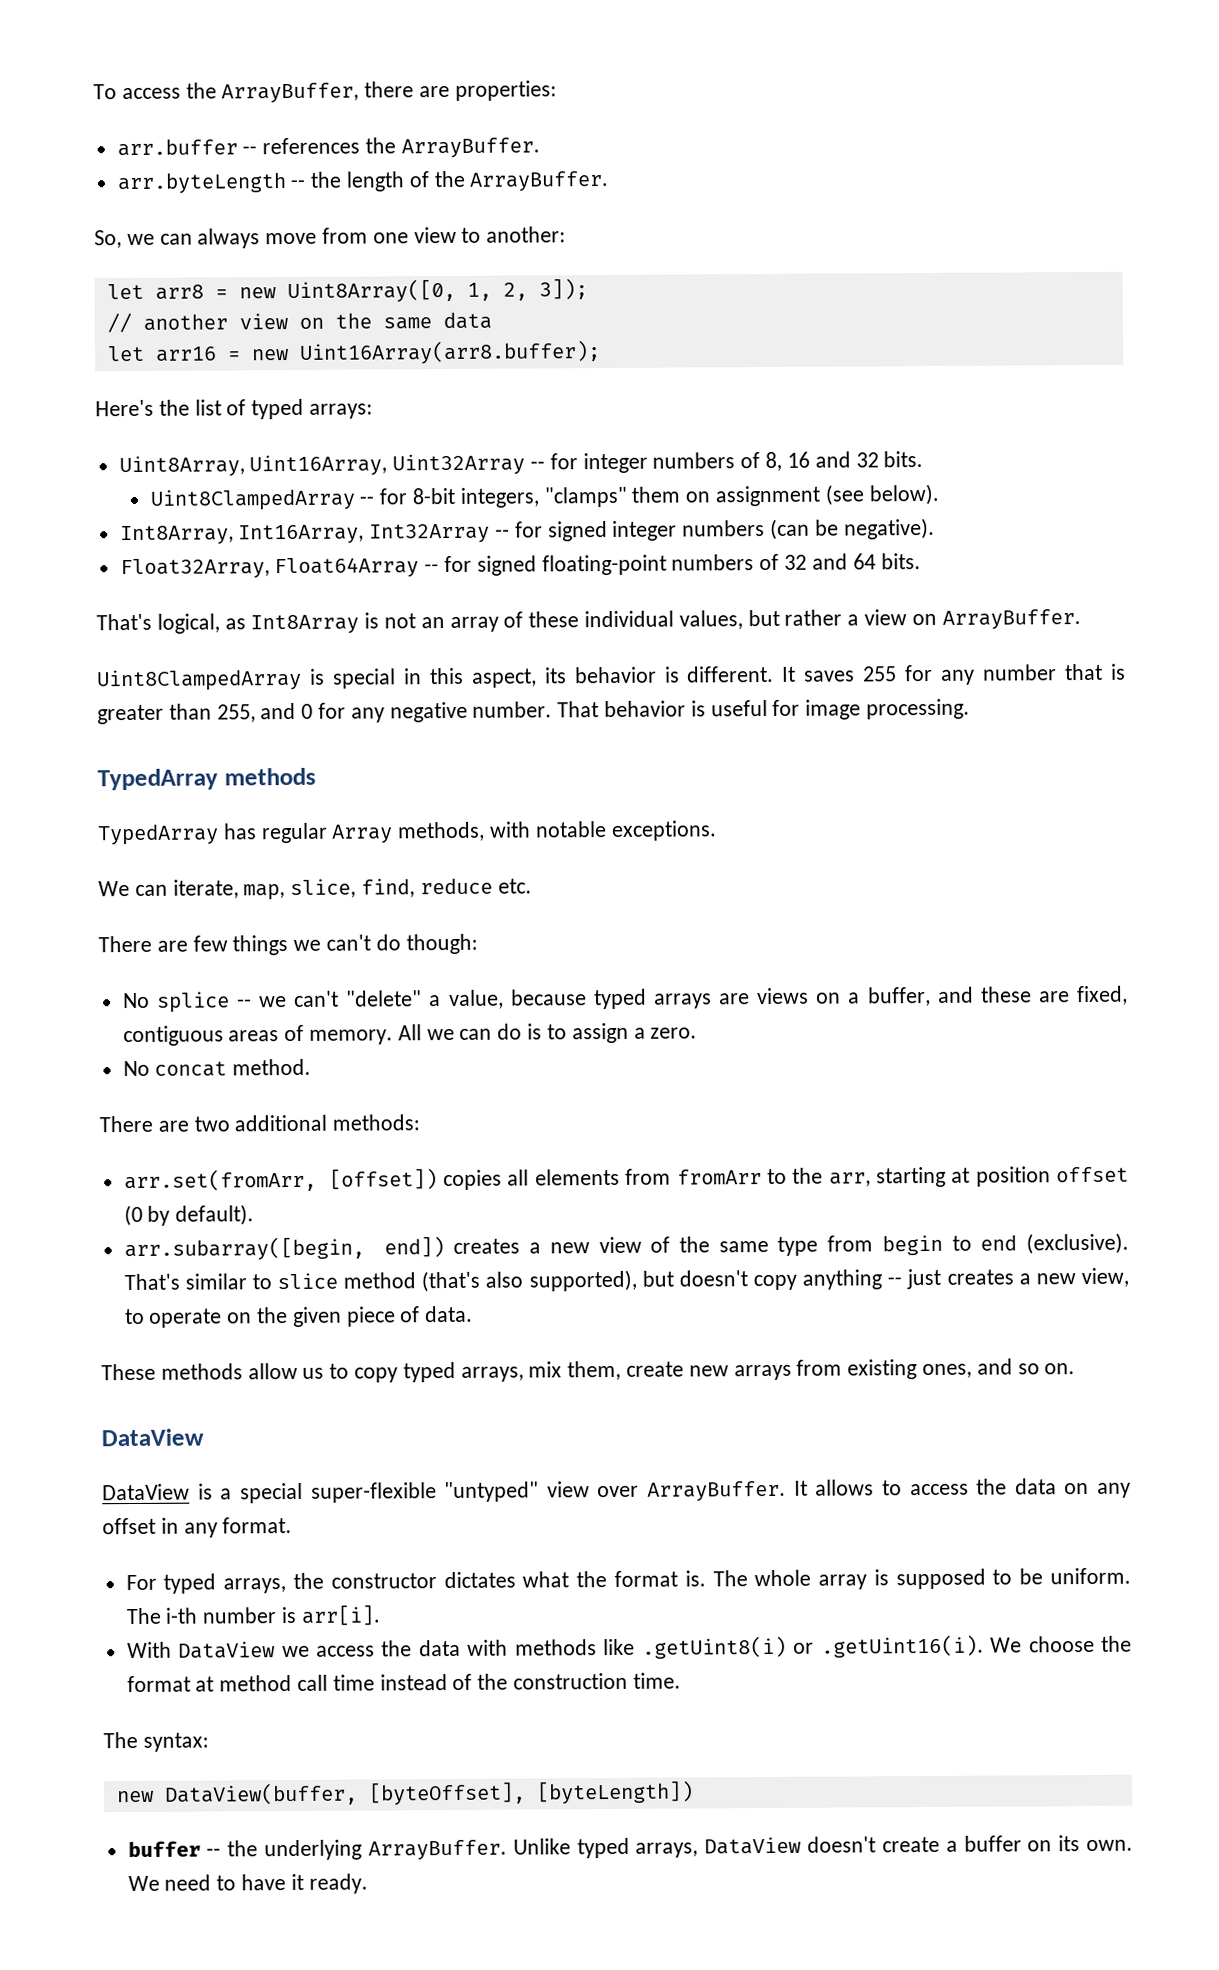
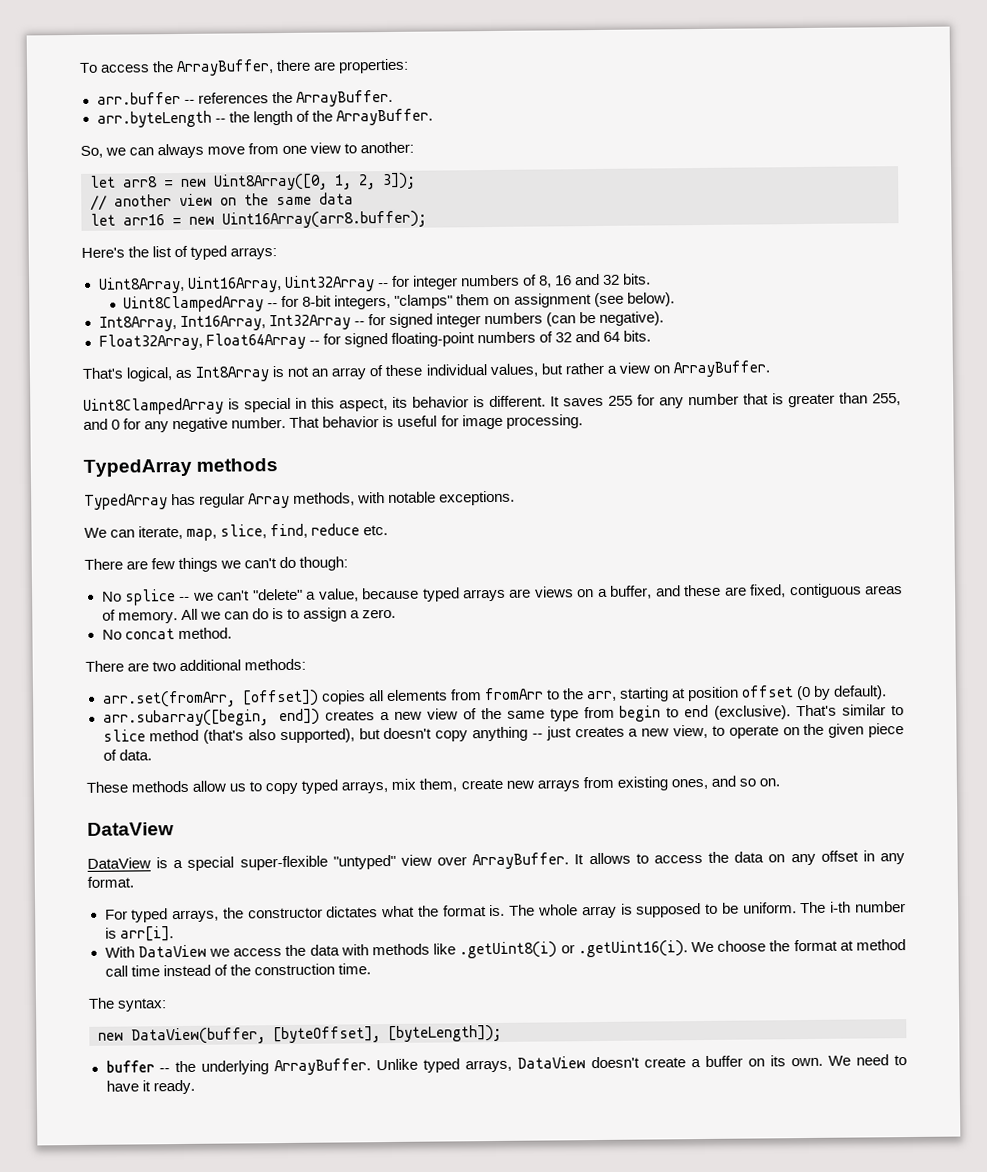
- new DataView(buffer, [byteOffset], [byteLength])
+ new DataView(buffer, [byteOffset], [byteLength]);

